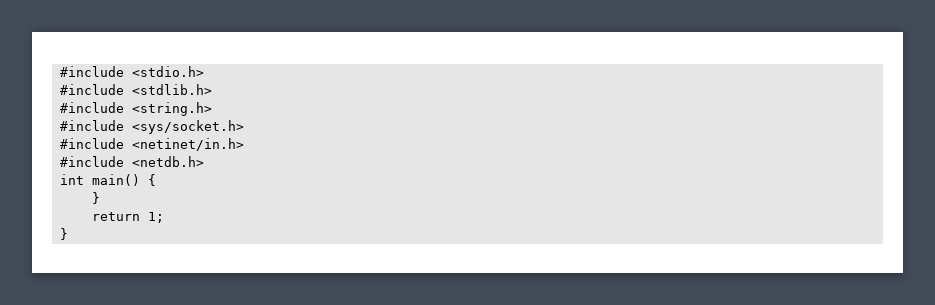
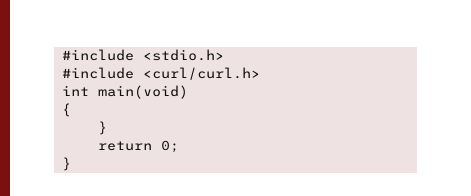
- #include <stdlib.h>
- #include <string.h>
- #include <sys/socket.h>
- #include <netinet/in.h>
- #include <netdb.h>
+ #include <curl/curl.h>
- int main() {
+ int main(void)
+ {
- return 1;
+ return 0;

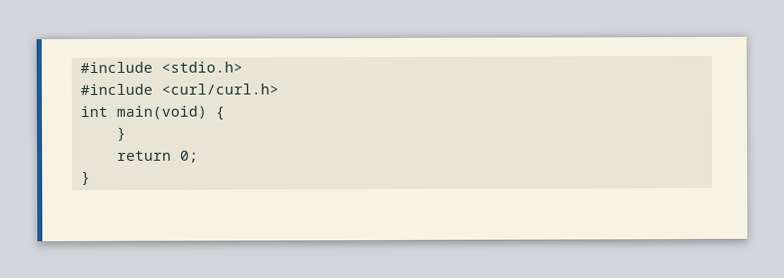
- int main(void)
- {
+ int main(void) {

